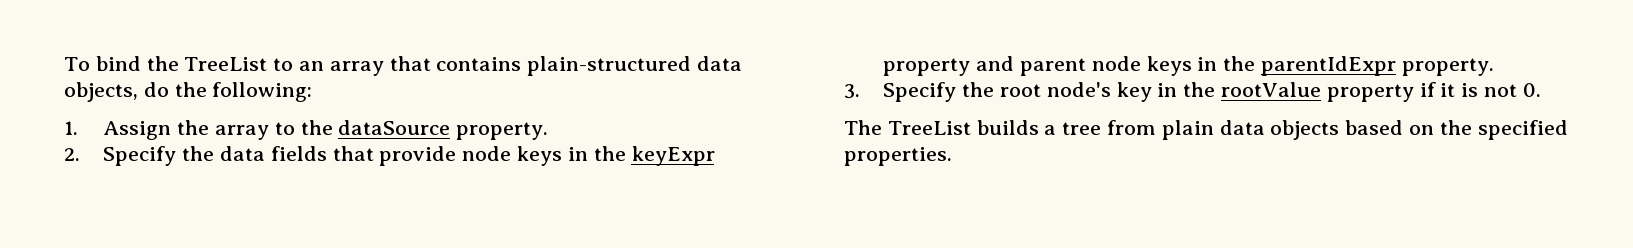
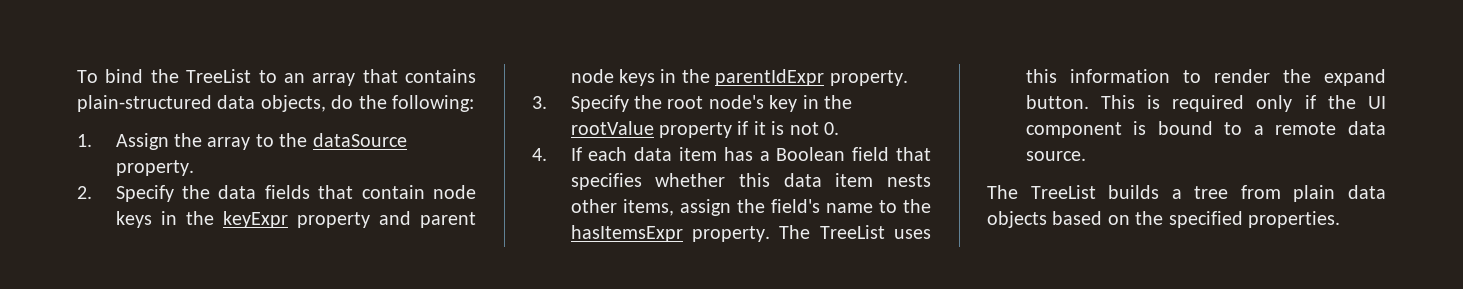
- 2. Specify the data fields that provide node keys in the keyExpr property and parent node keys in the parentIdExpr property.
+ 2. Specify the data fields that contain node keys in the keyExpr property and parent node keys in the parentIdExpr property.
+ 4. If each data item has a Boolean field that specifies whether this data item nests other items, assign the field's name to the hasItemsExpr property. The TreeList uses this information to render the expand button. This is required only if the UI component is bound to a remote data source.

